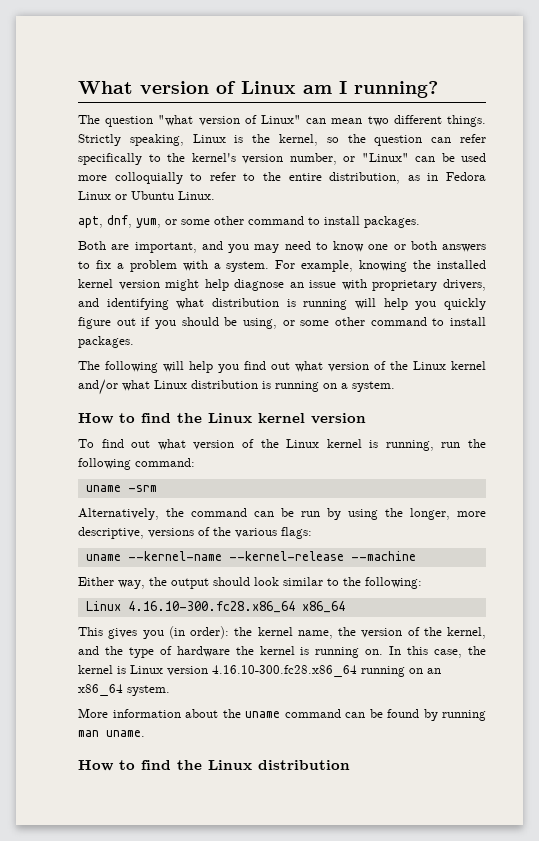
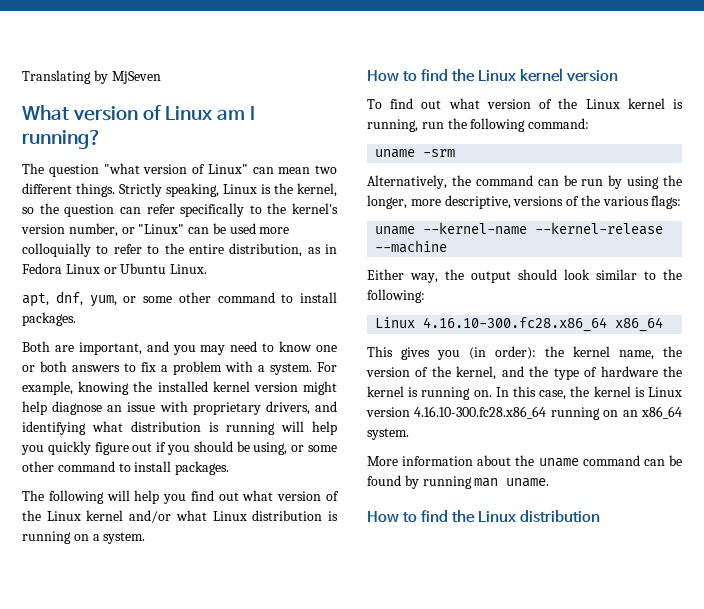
+ Translating by MjSeven

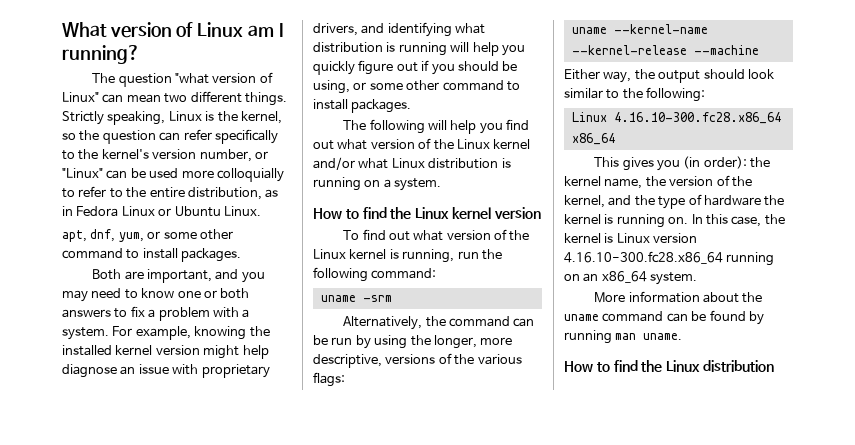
- Translating by MjSeven

